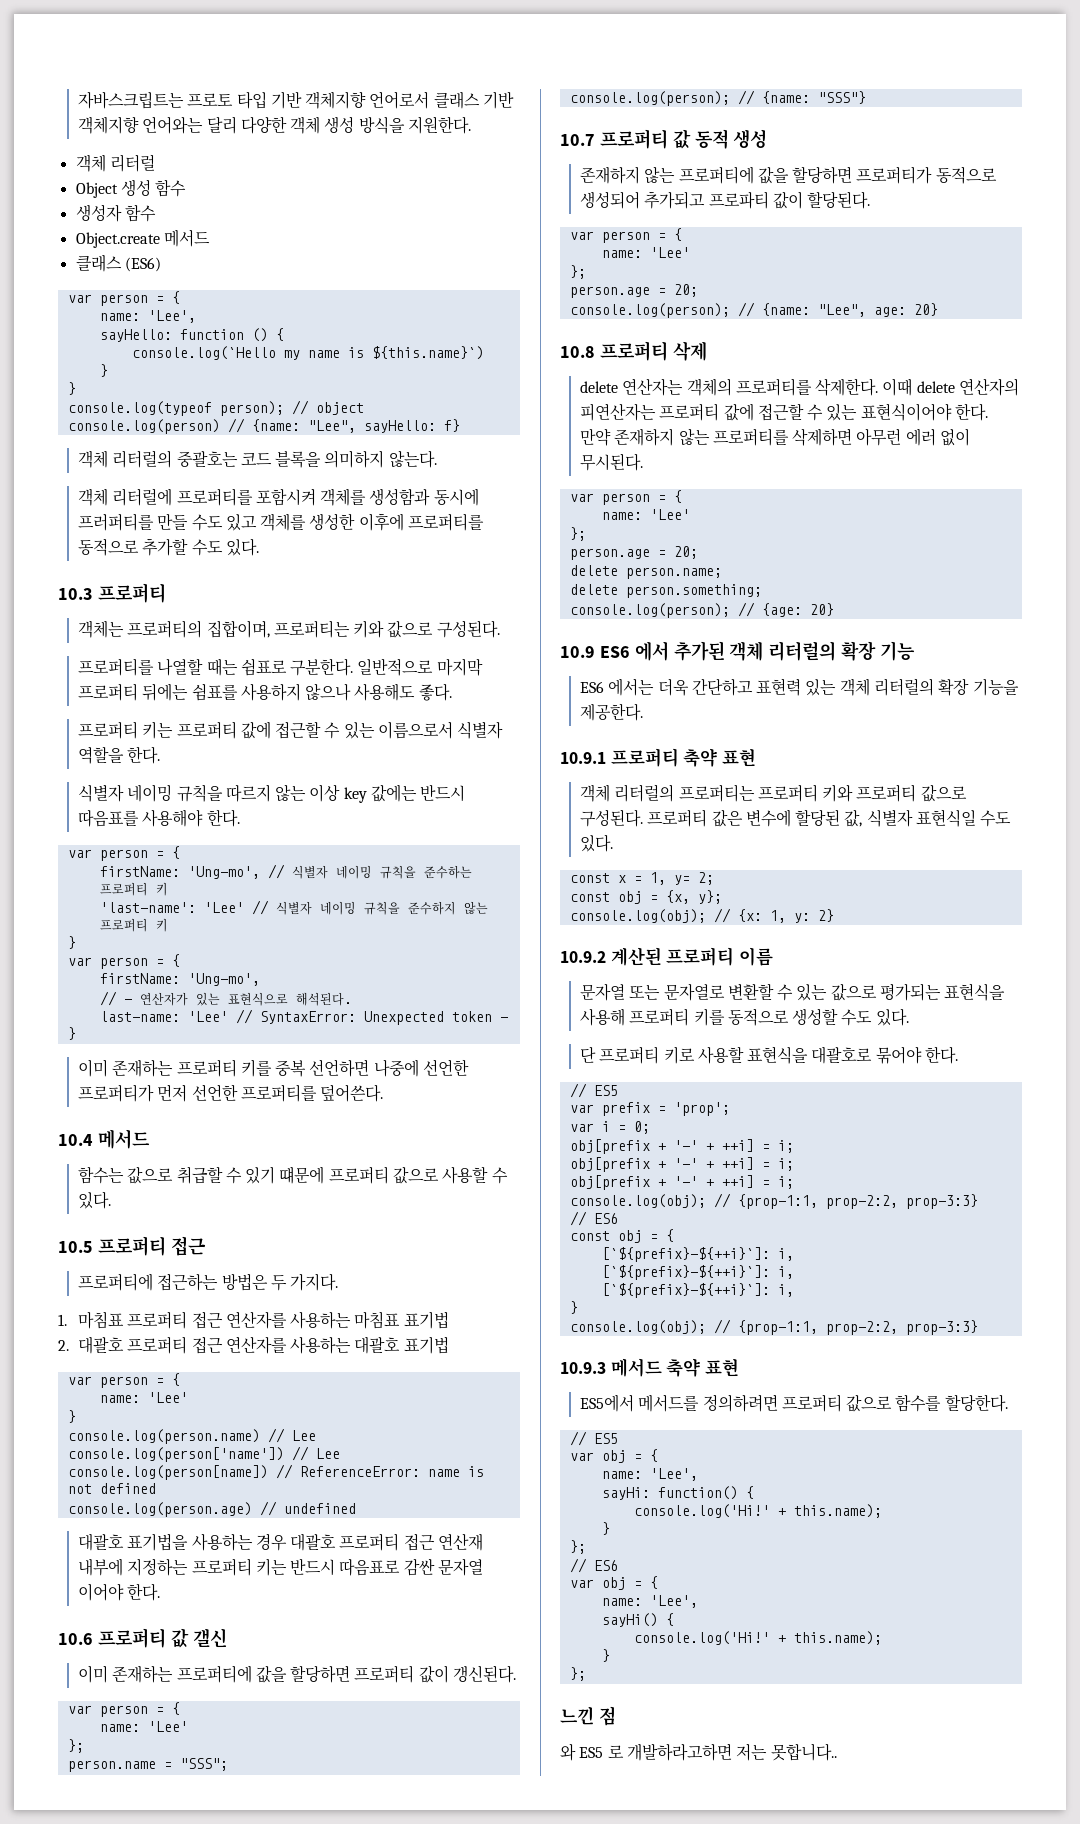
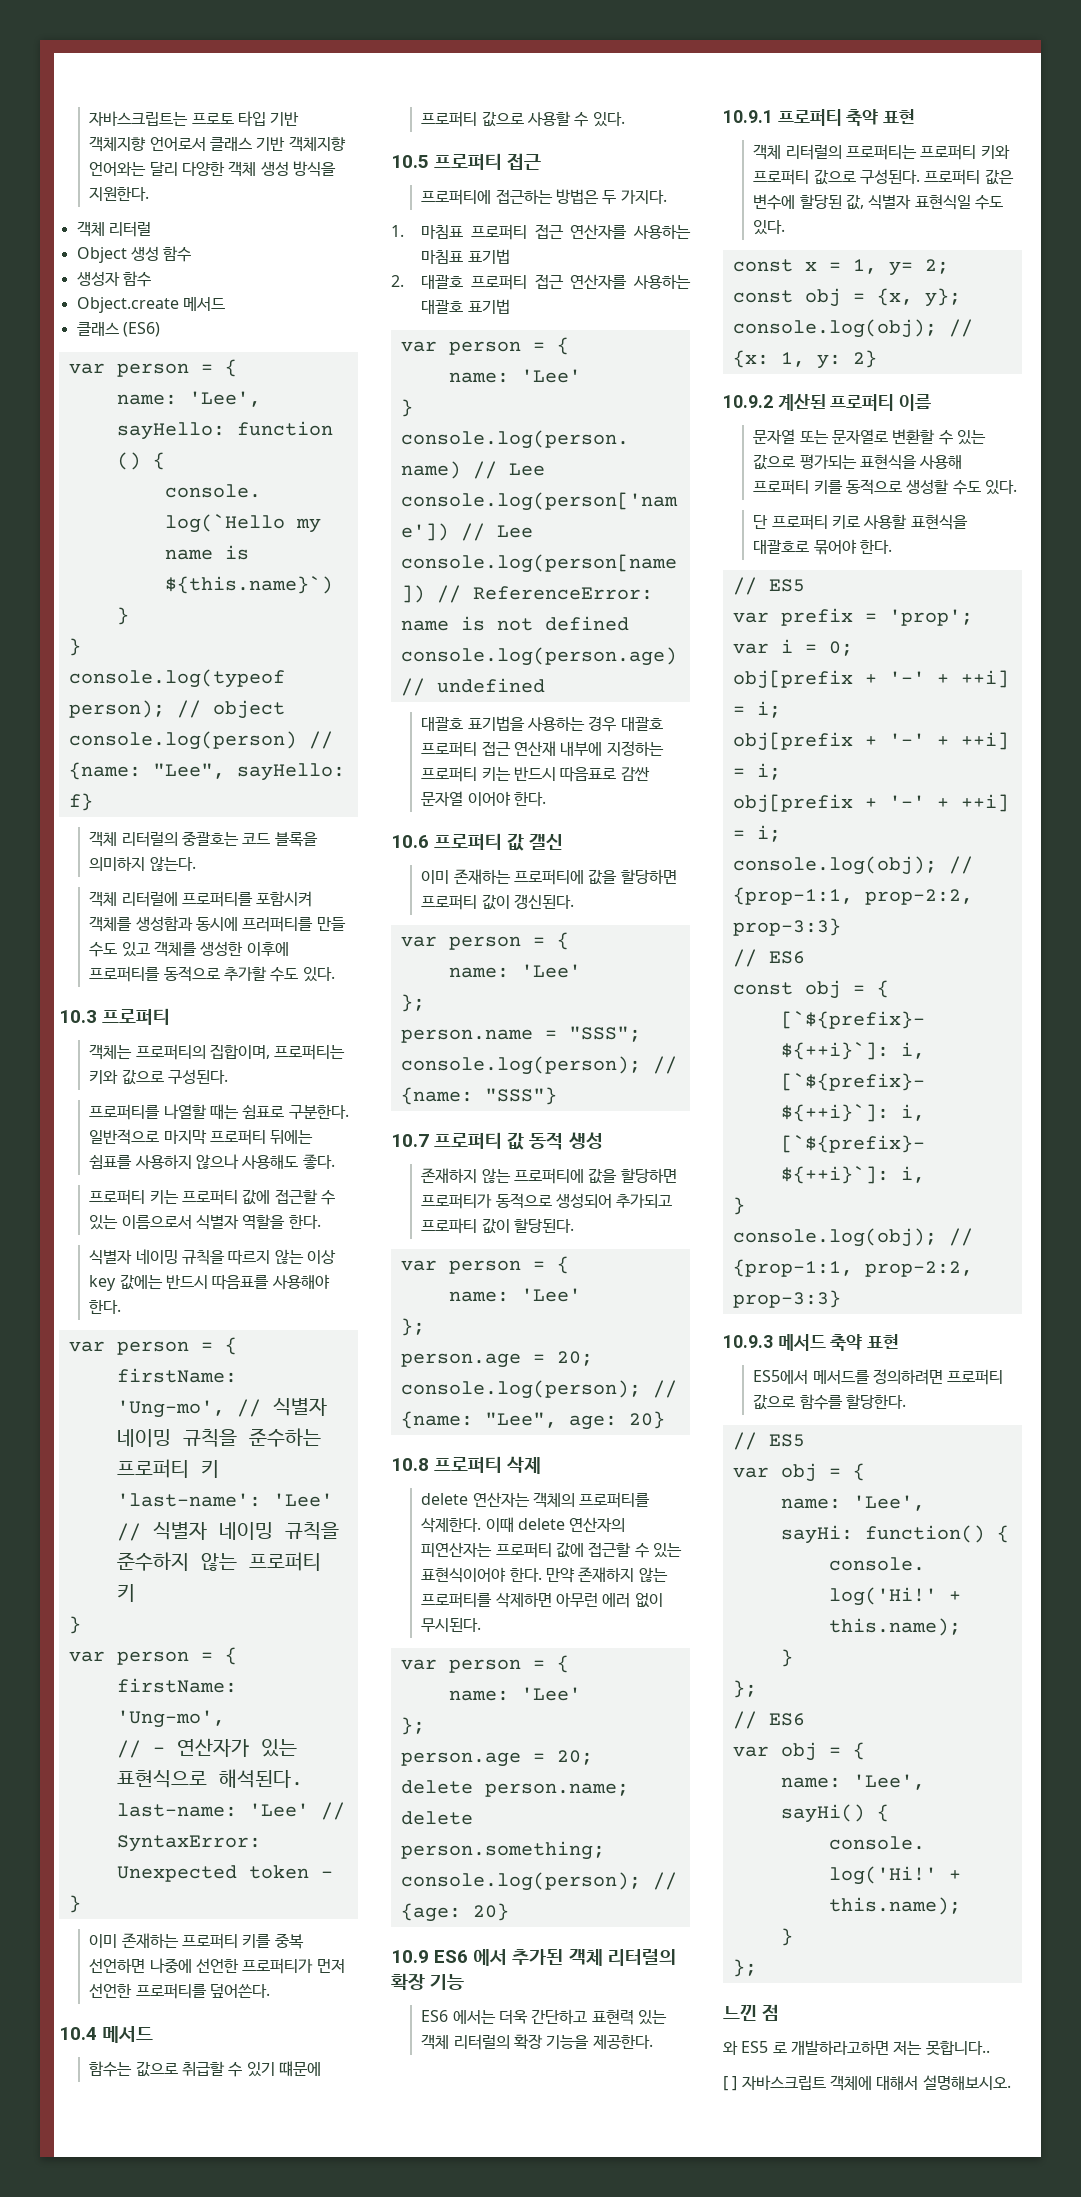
+ [ ] 자바스크립트 객체에 대해서 설명해보시오.

